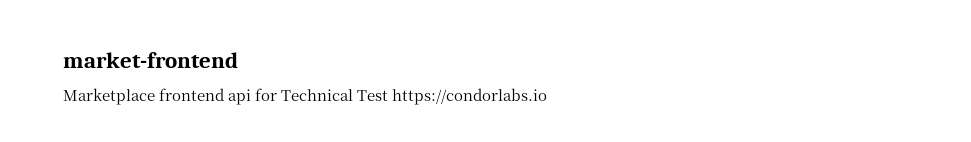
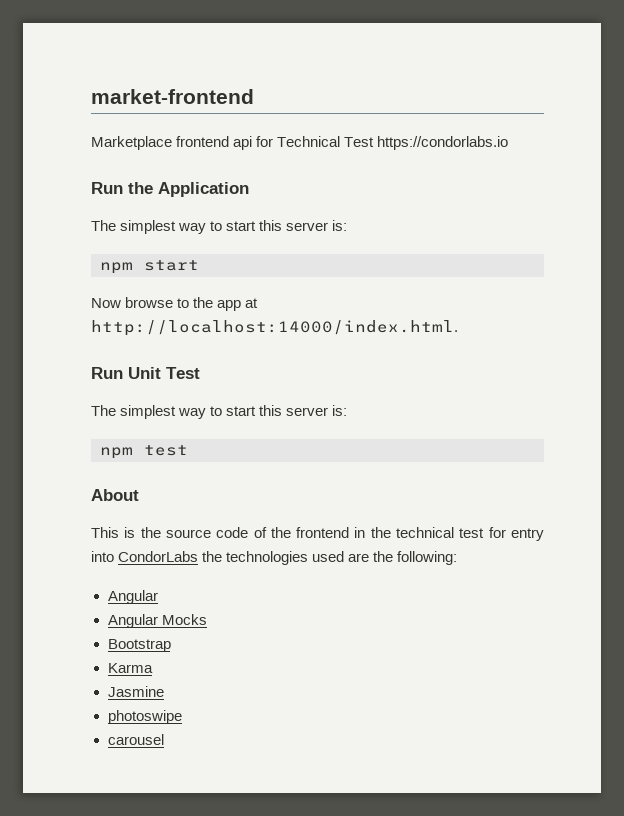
+ Run the Application
+ The simplest way to start this server is:
+ npm start
+ Now browse to the app at http://localhost:14000/index.html.
+ Run Unit Test
+ The simplest way to start this server is:
+ npm test
+ About
+ This is the source code of the frontend in the technical test for entry into CondorLabs the technologies used are the following:
+ Angular
+ Angular Mocks
+ Bootstrap
+ Karma
+ Jasmine
+ photoswipe
+ carousel

